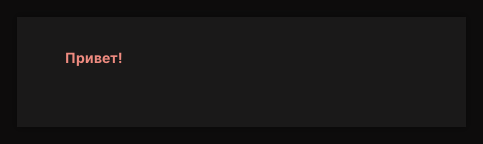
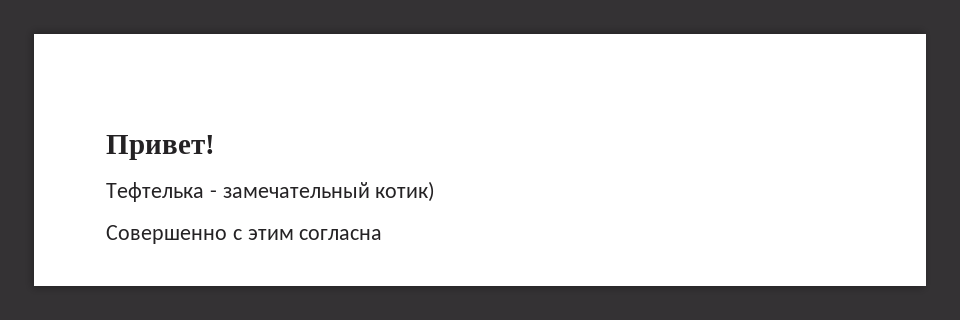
+ Тефтелька - замечательный котик)
+ Совершенно с этим согласна

